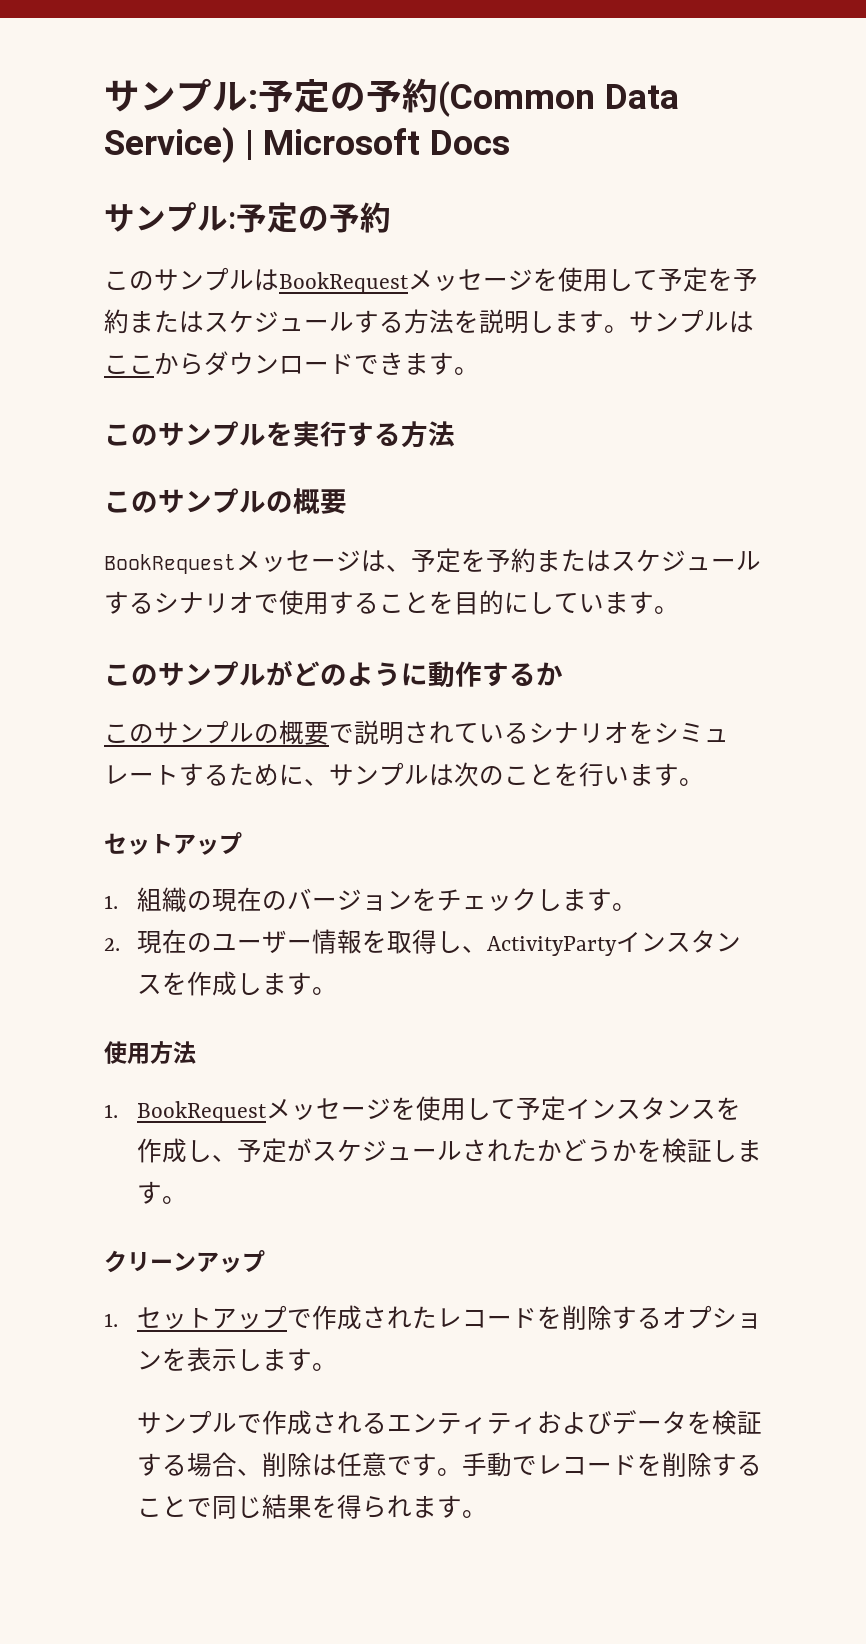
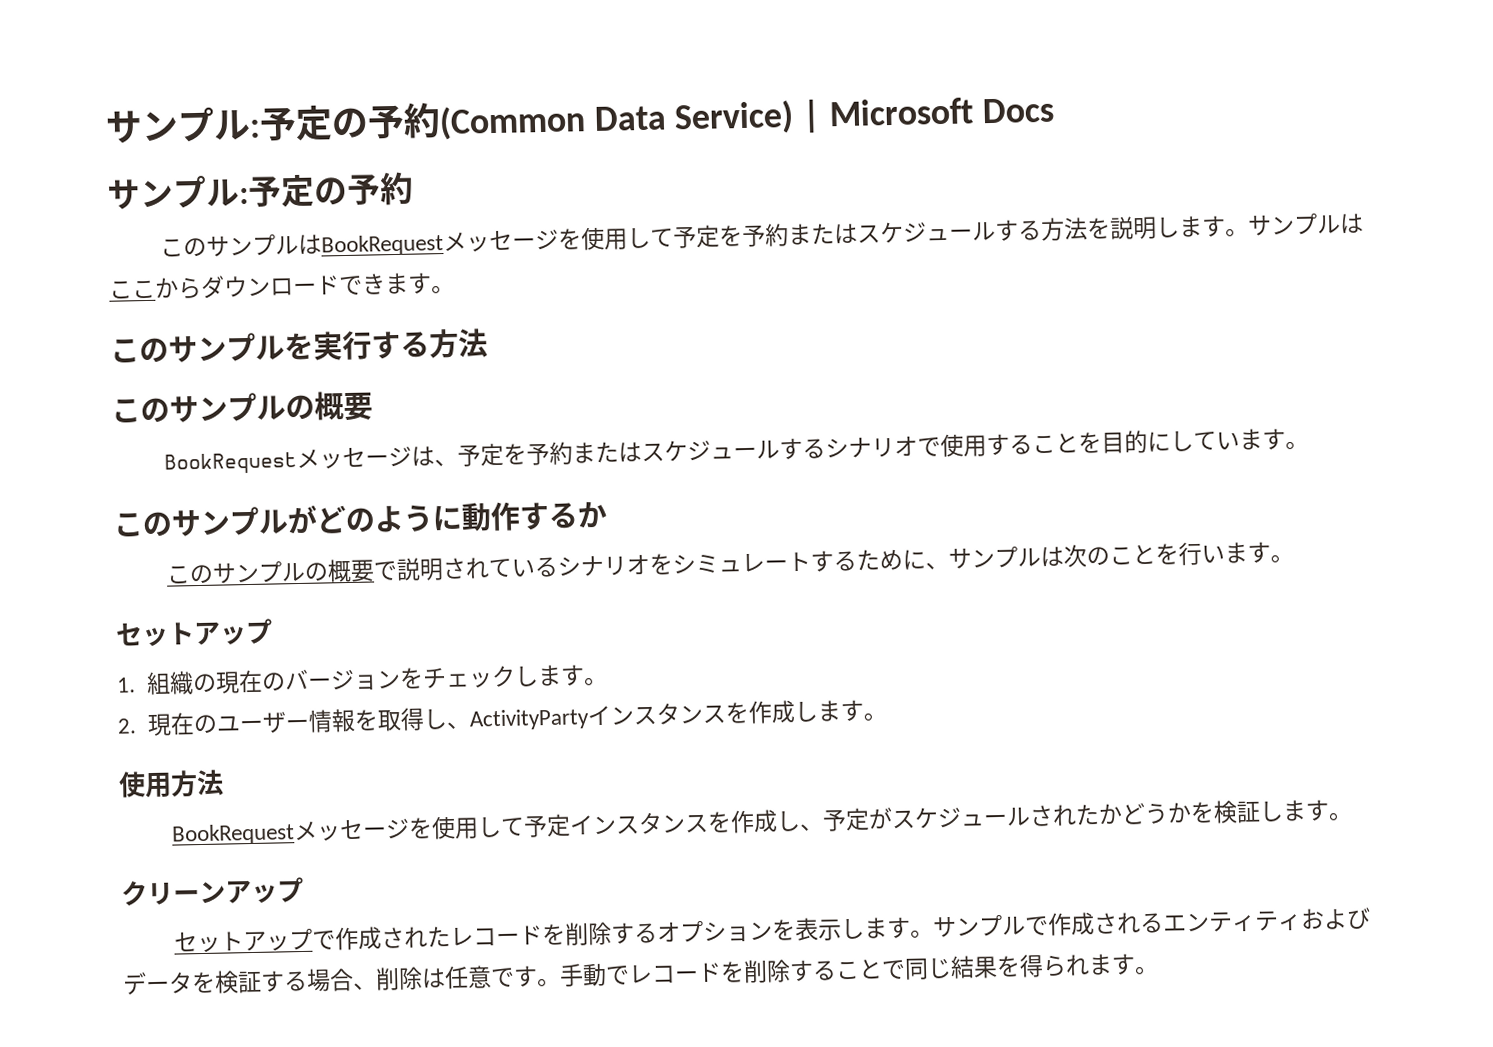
- 1. BookRequestメッセージを使用して予定インスタンスを作成し、予定がスケジュールされたかどうかを検証します。
+ BookRequestメッセージを使用して予定インスタンスを作成し、予定がスケジュールされたかどうかを検証します。
- 1.セットアップで作成されたレコードを削除するオプションを表示します。
- サンプルで作成されるエンティティおよびデータを検証する場合、削除は任意です。
+ セットアップで作成されたレコードを削除するオプションを表示します。サンプルで作成されるエンティティおよびデータを検証する場合、削除は任意です。

